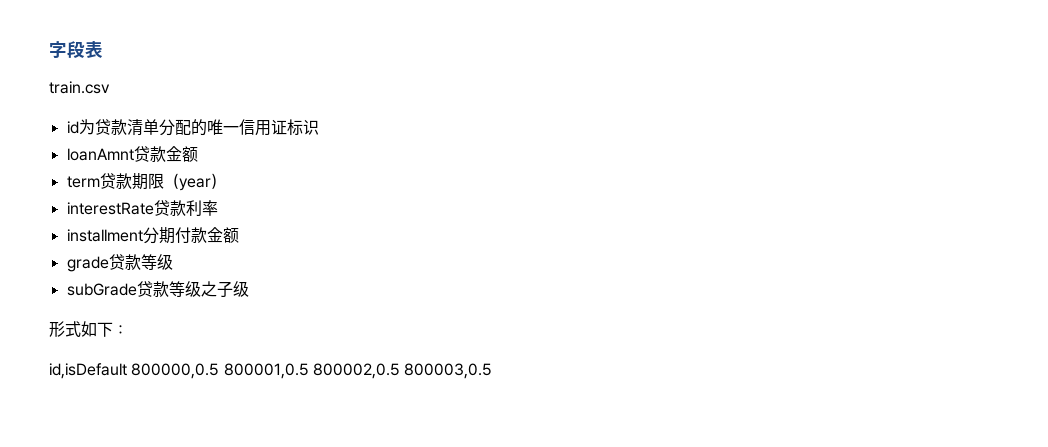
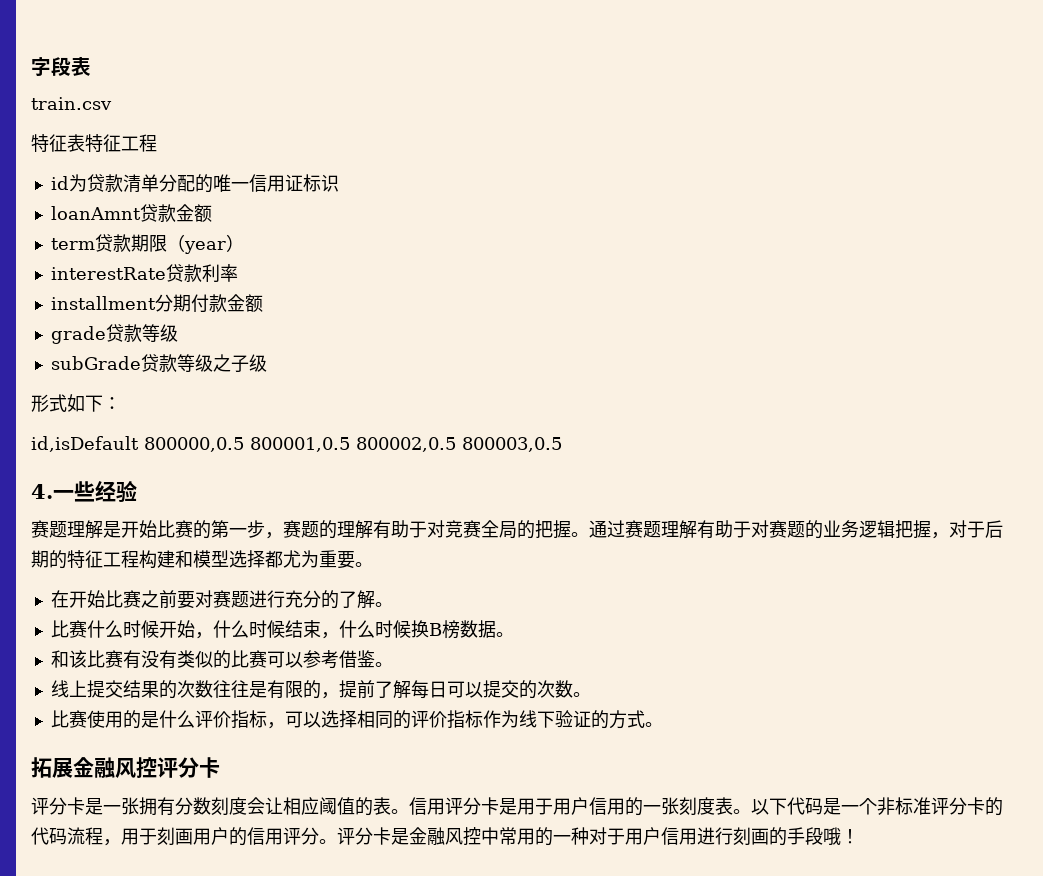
+ 特征表特征工程
+ 4.一些经验
+ 赛题理解是开始比赛的第一步，赛题的理解有助于对竞赛全局的把握。通过赛题理解有助于对赛题的业务逻辑把握，对于后期的特征工程构建和模型选择都尤为重要。
+ 在开始比赛之前要对赛题进行充分的了解。
+ 比赛什么时候开始，什么时候结束，什么时候换B榜数据。
+ 和该比赛有没有类似的比赛可以参考借鉴。
+ 线上提交结果的次数往往是有限的，提前了解每日可以提交的次数。
+ 比赛使用的是什么评价指标，可以选择相同的评价指标作为线下验证的方式。
+ 拓展金融风控评分卡
+ 评分卡是一张拥有分数刻度会让相应阈值的表。信用评分卡是用于用户信用的一张刻度表。以下代码是一个非标准评分卡的代码流程，用于刻画用户的信用评分。评分卡是金融风控中常用的一种对于用户信用进行刻画的手段哦！

